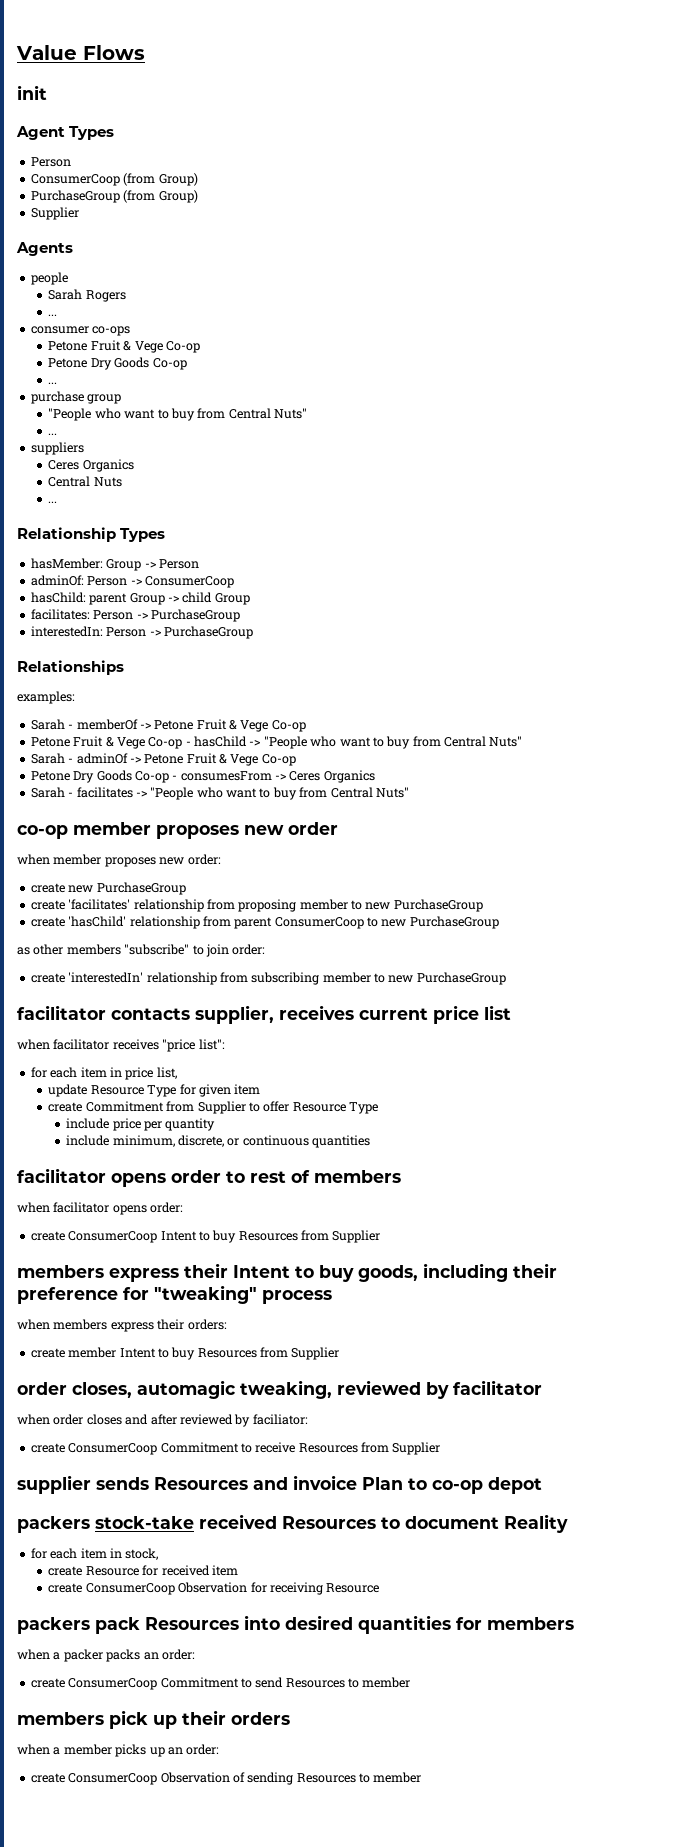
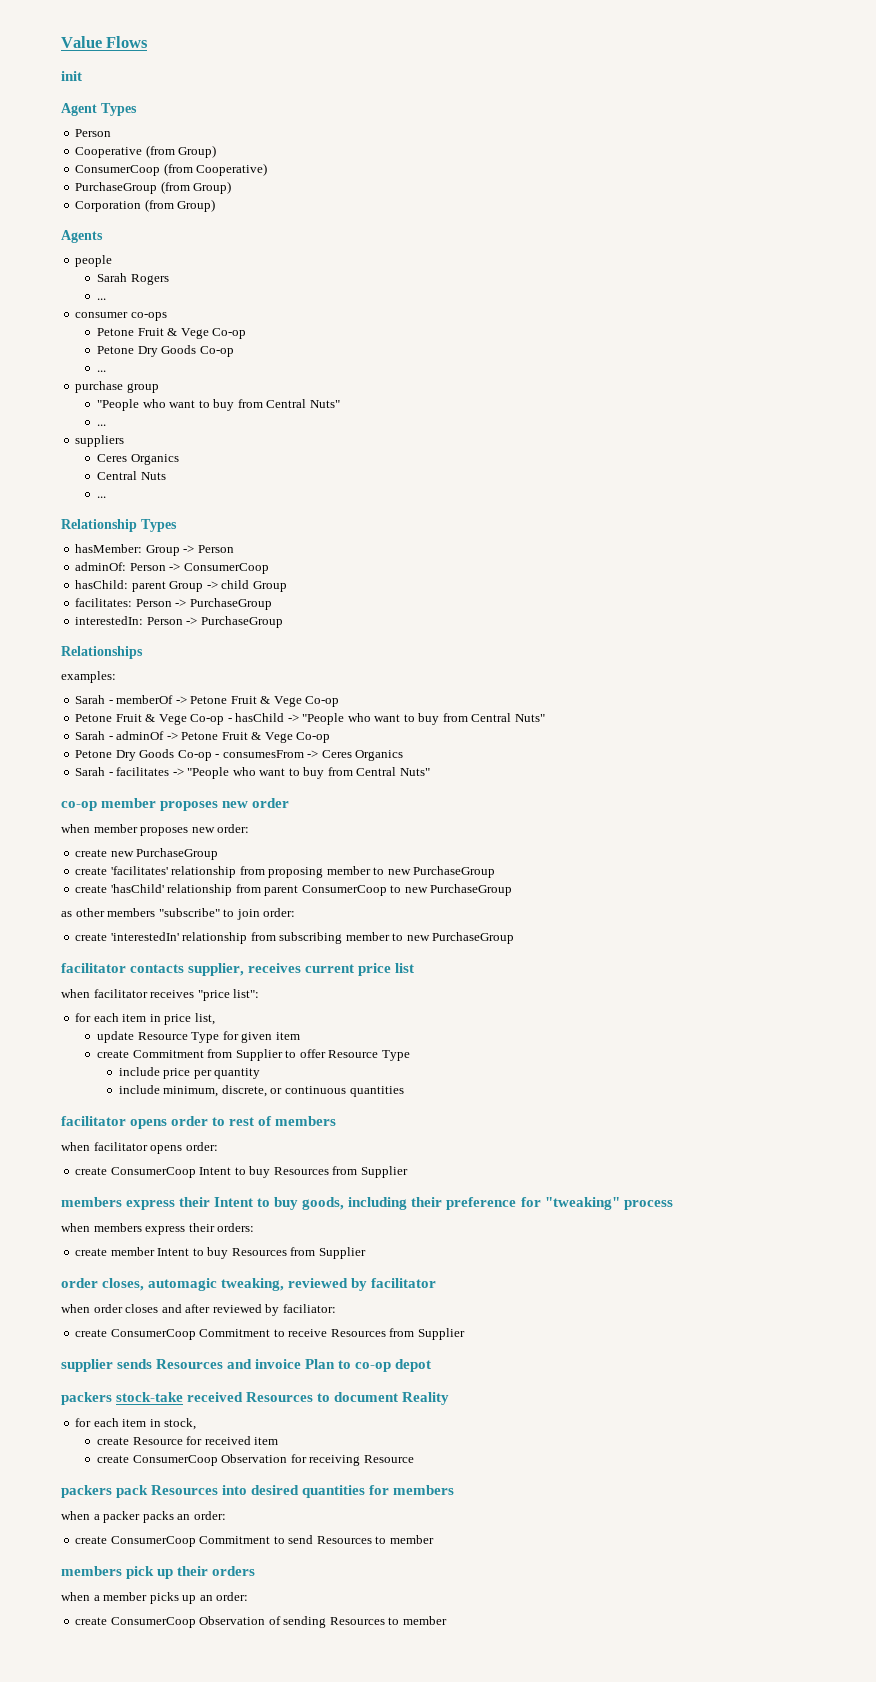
+ Cooperative (from Group)
- ConsumerCoop (from Group)
+ ConsumerCoop (from Cooperative)
  PurchaseGroup (from Group)
- Supplier
+ Corporation (from Group)

